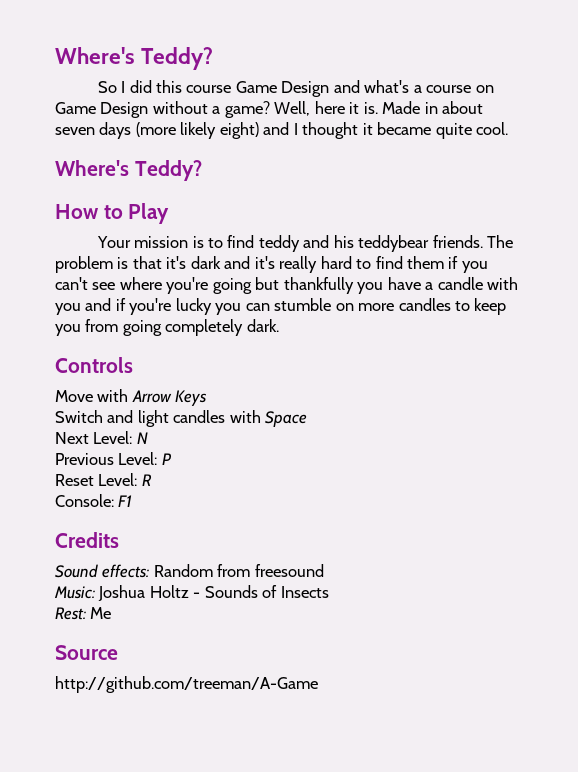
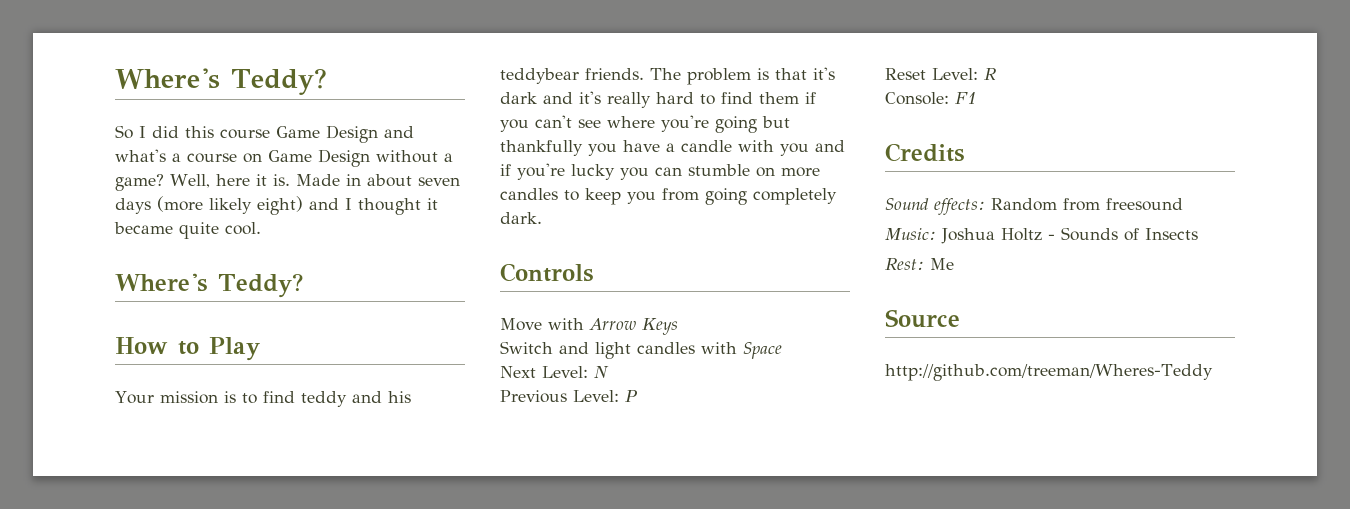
- http://github.com/treeman/A-Game
+ http://github.com/treeman/Wheres-Teddy

